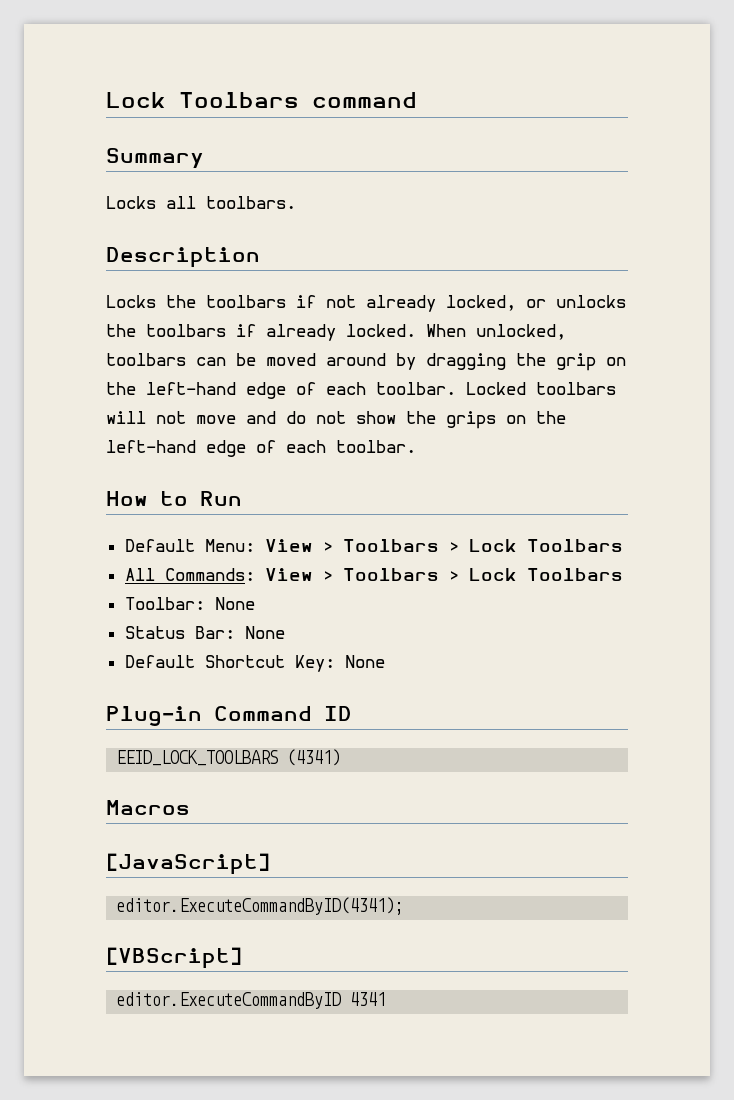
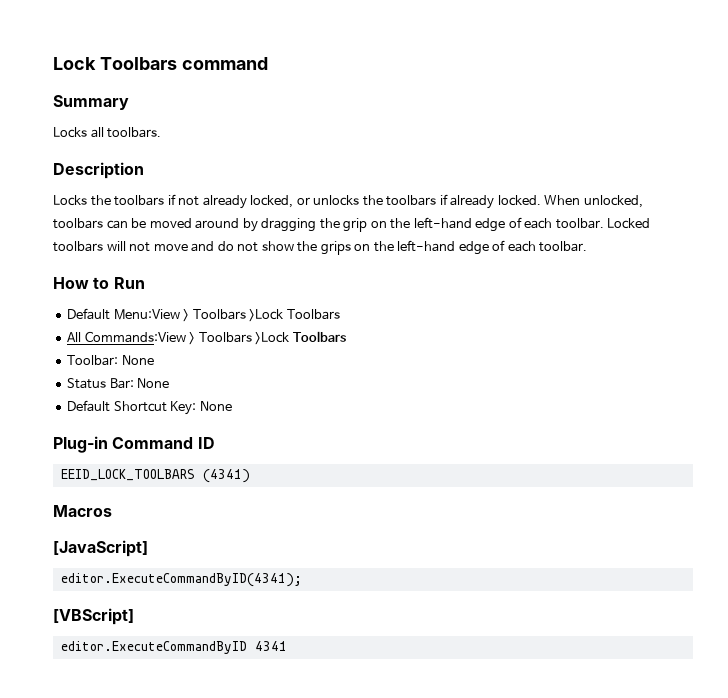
- Default Menu: View > Toolbars > Lock Toolbars
- All Commands: View > Toolbars > Lock Toolbars
+ Default Menu:View > Toolbars >Lock Toolbars
+ All Commands:View > Toolbars >Lock Toolbars

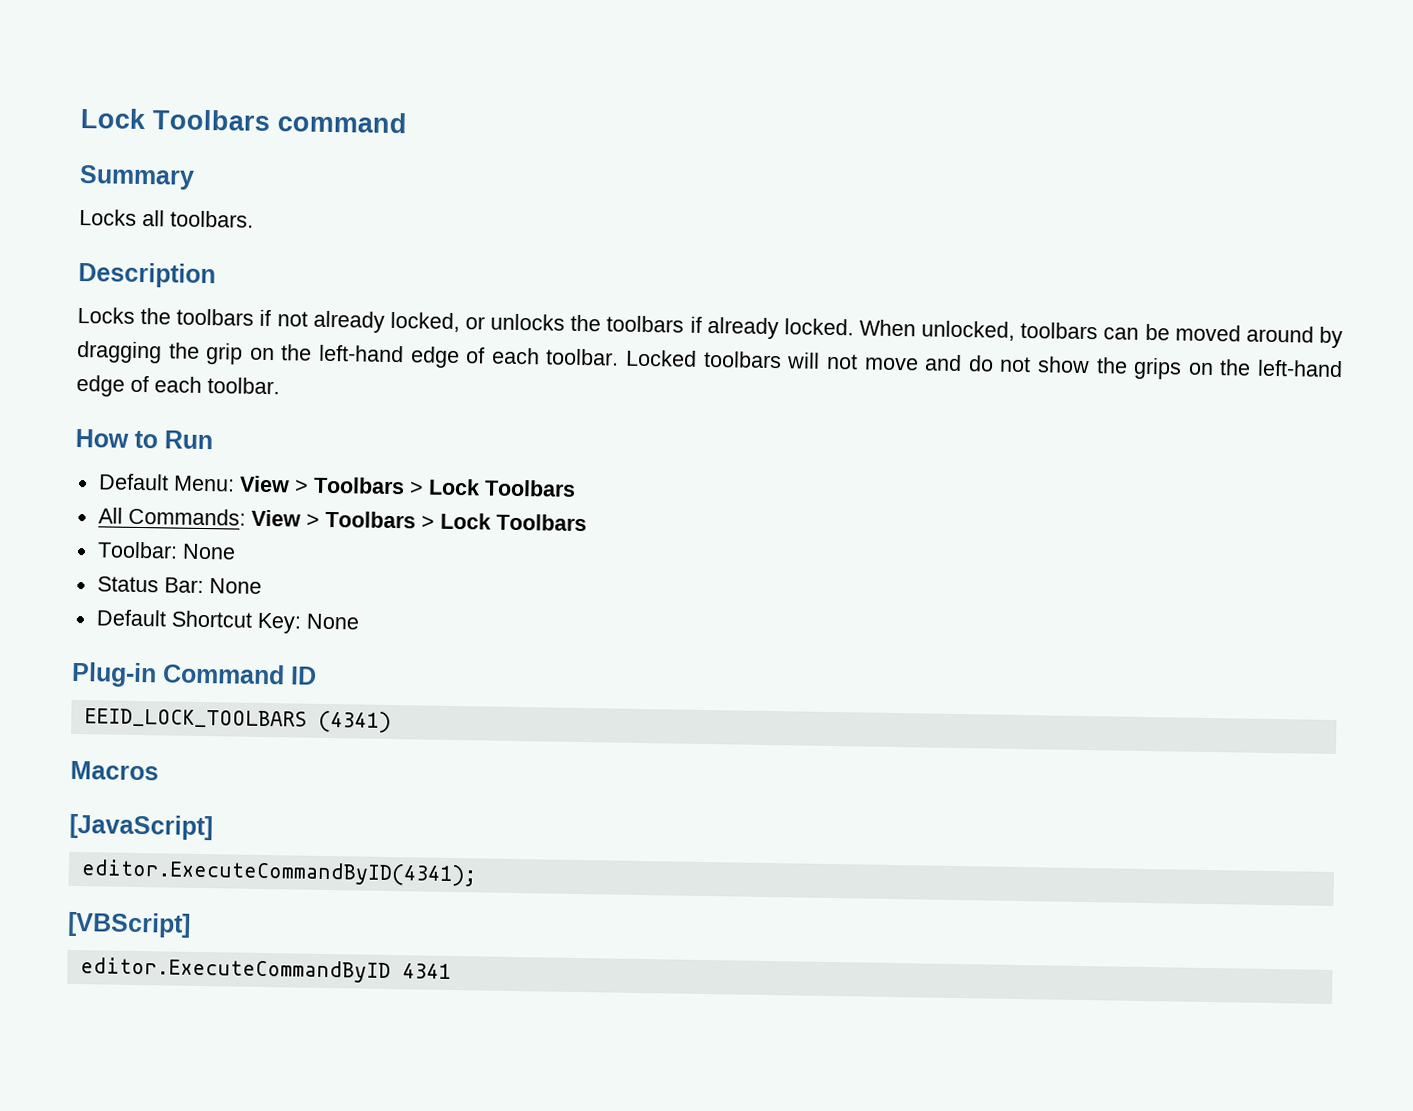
- Default Menu:View > Toolbars >Lock Toolbars
- All Commands:View > Toolbars >Lock Toolbars
+ Default Menu: View > Toolbars > Lock Toolbars
+ All Commands: View > Toolbars > Lock Toolbars

